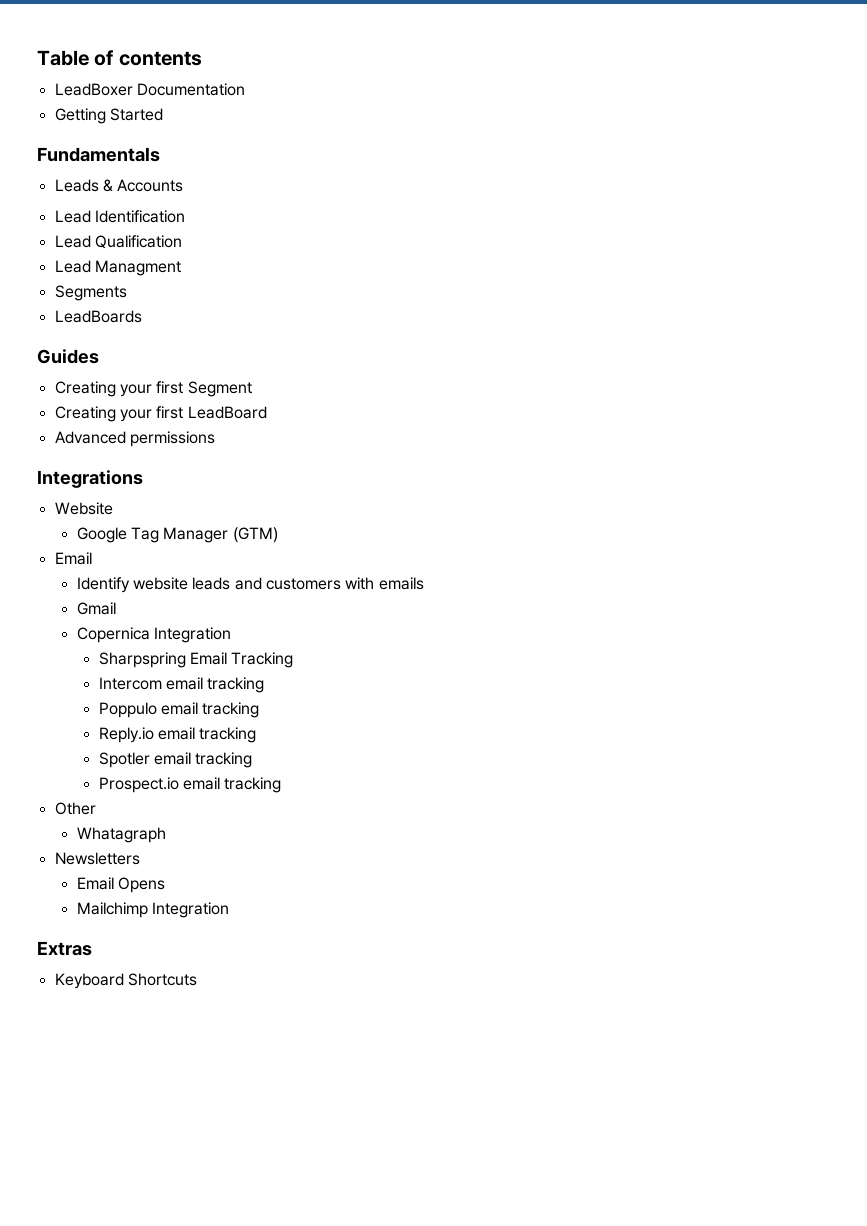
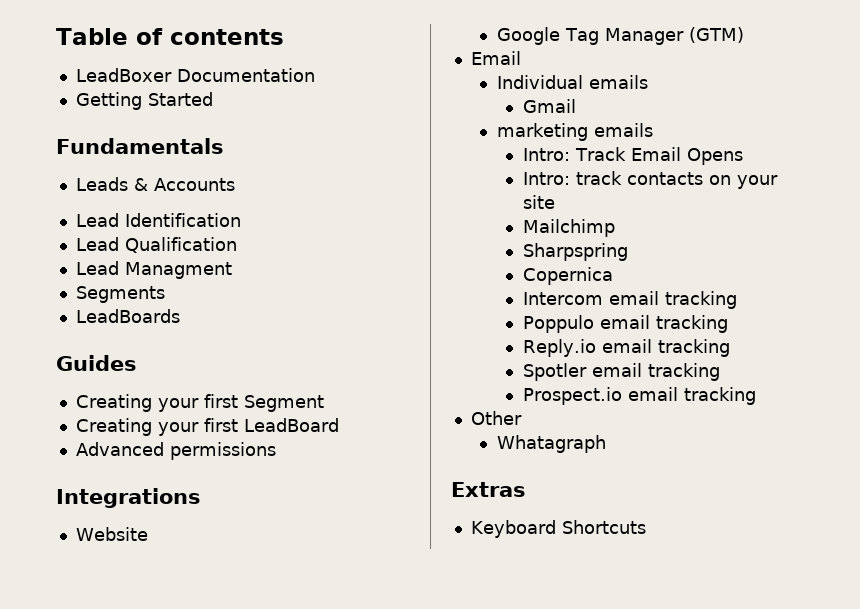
- Identify website leads and customers with emails
+ Individual emails
  Gmail
- Copernica Integration
+ marketing emails
+ Intro: Track Email Opens
+ Intro: track contacts on your site
+ Mailchimp
- Sharpspring Email Tracking
+ Sharpspring
+ Copernica
- Newsletters
- Email Opens
- Mailchimp Integration

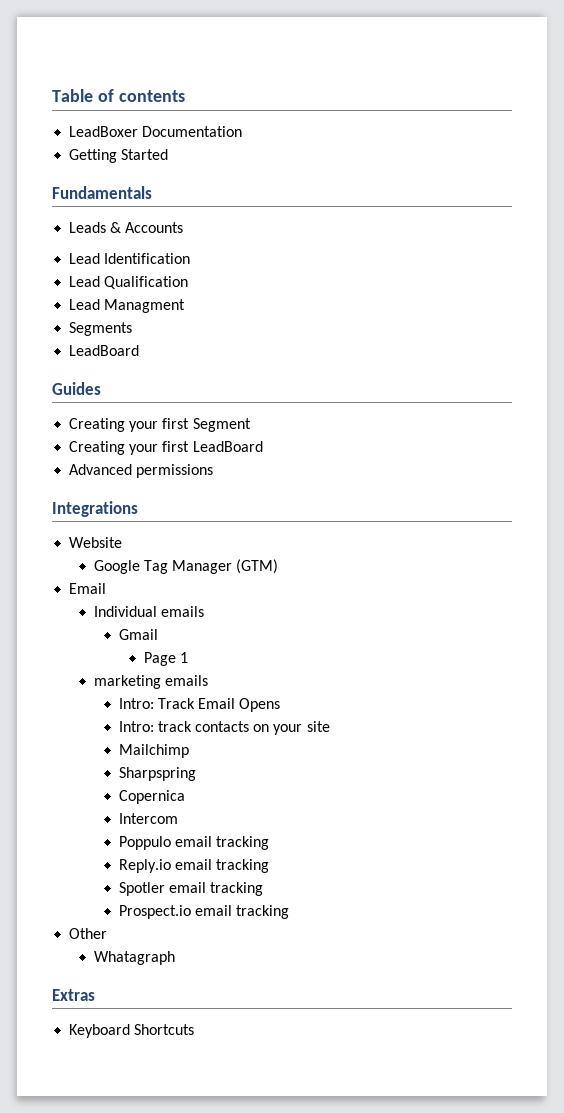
  Segments
- LeadBoards
+ LeadBoard
+ Page 1
- Intercom email tracking
+ Intercom

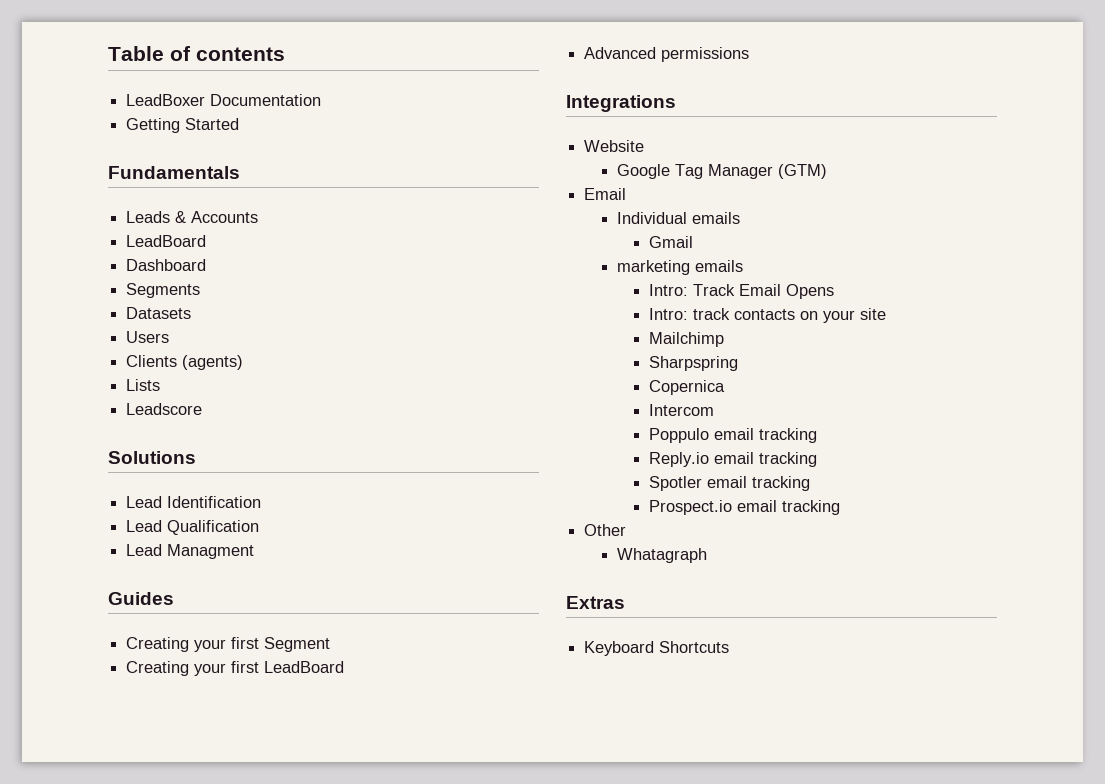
  Leads & Accounts
+ LeadBoard
+ Dashboard
+ Segments
+ Datasets
+ Users
+ Clients (agents)
+ Lists
+ Leadscore
+ Solutions
- Segments
- LeadBoard
- Page 1

